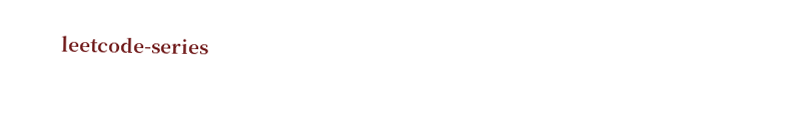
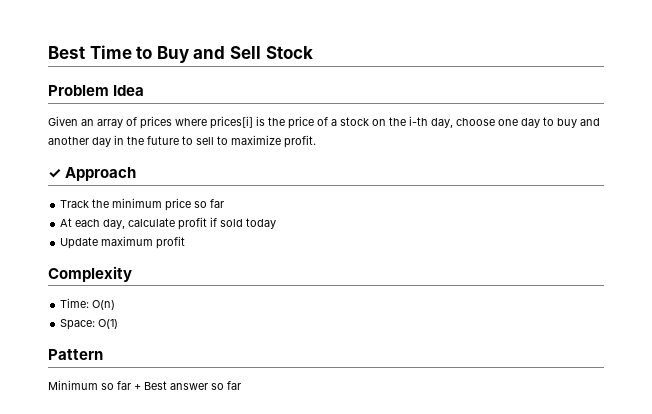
- leetcode-series
+ Best Time to Buy and Sell Stock
+ Problem Idea
+ Given an array of prices where prices[i] is the price of a stock on the i-th day, choose one day to buy and another day in the future to sell to maximize profit.
+ ✓ Approach
+ Track the minimum price so far
+ At each day, calculate profit if sold today
+ Update maximum profit
+ Complexity
+ Time: O(n)
+ Space: O(1)
+ Pattern
+ Minimum so far + Best answer so far

